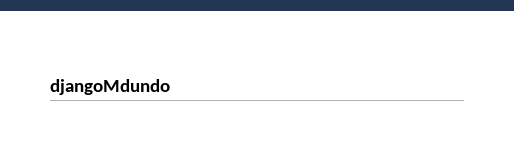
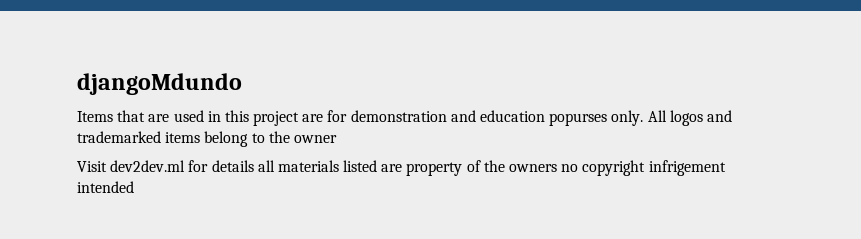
+ Items that are used in this project are for demonstration and education popurses only. All logos and trademarked items belong to the owner
+ Visit dev2dev.ml for details all materials listed are property of the owners no copyright infrigement intended

